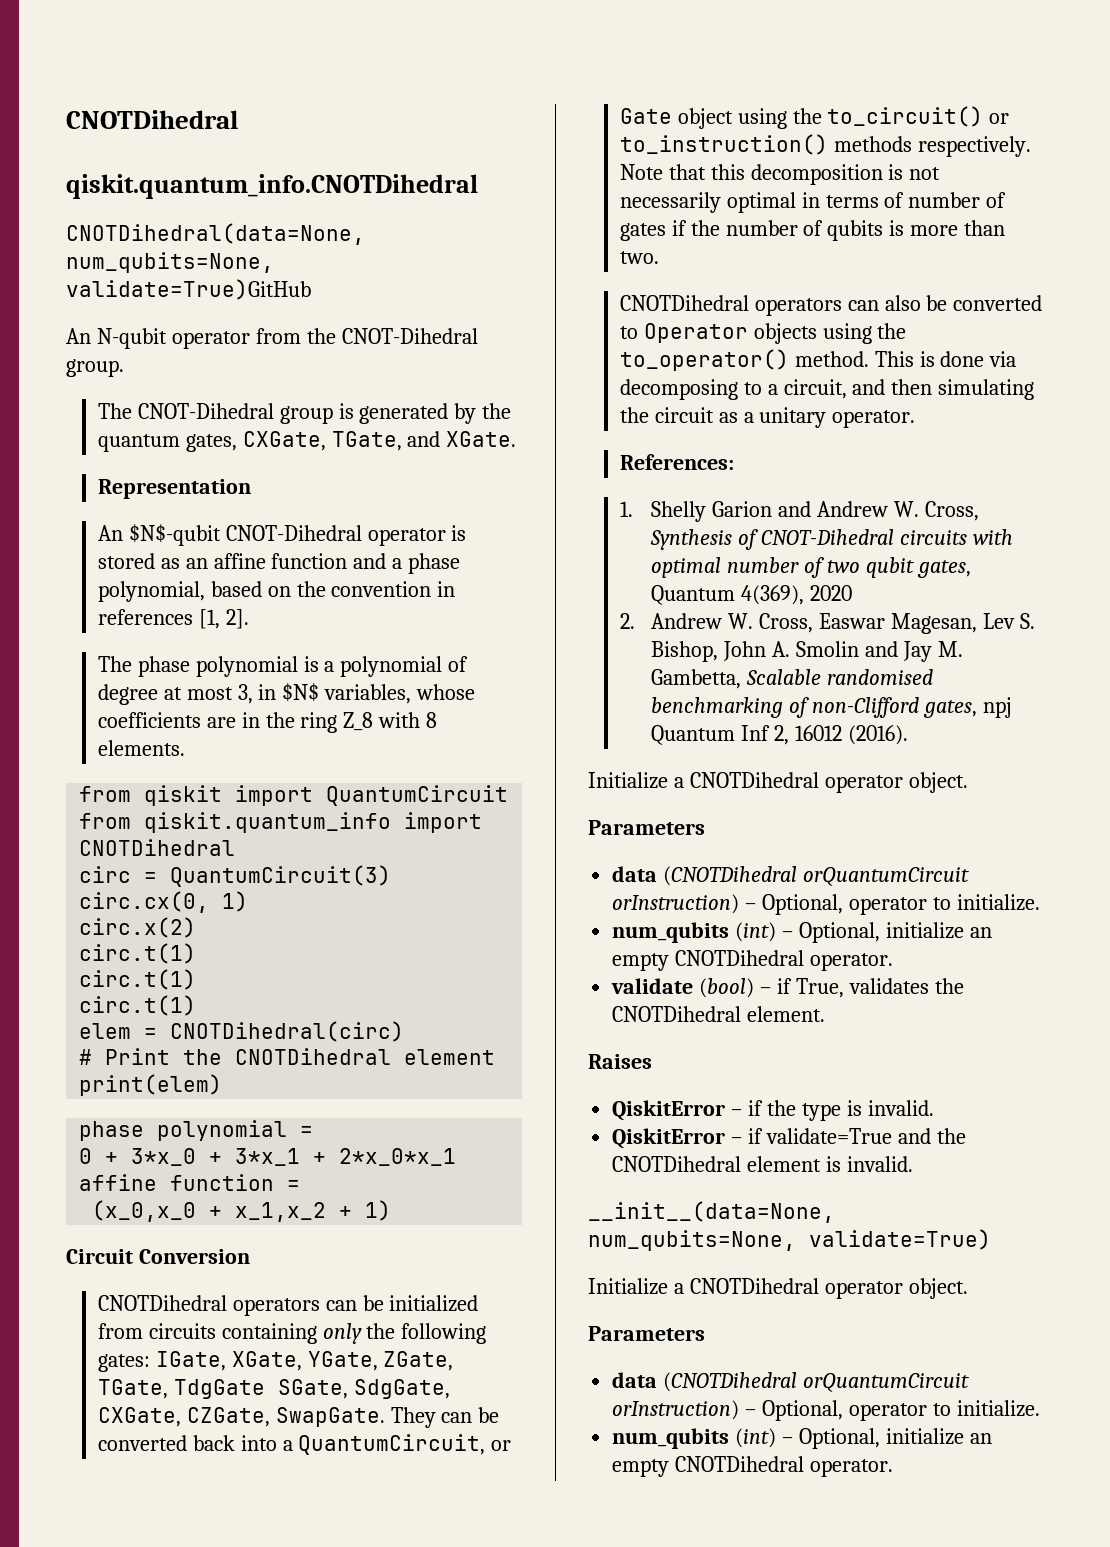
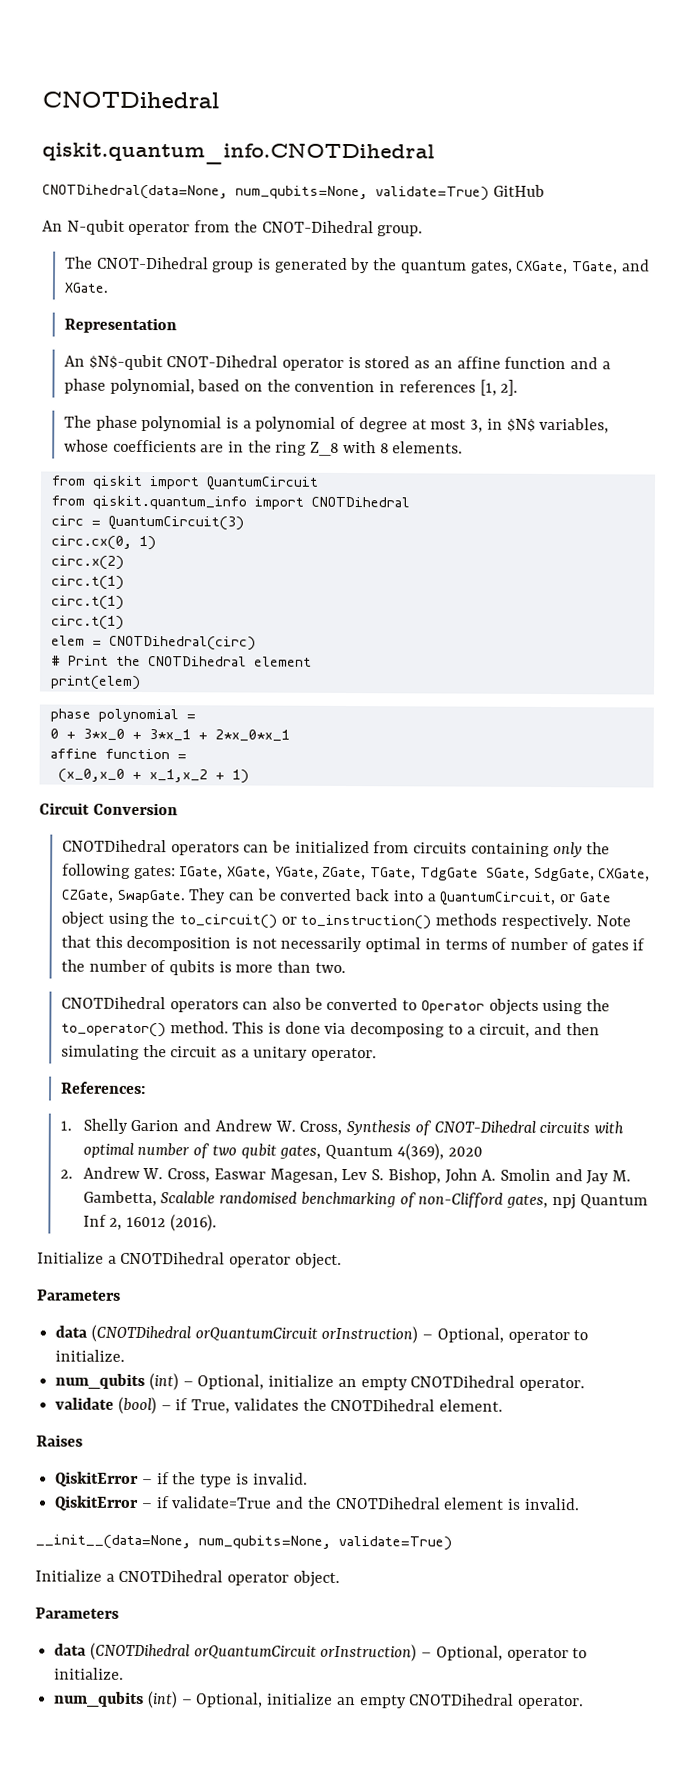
- CNOTDihedral(data=None, num_qubits=None, validate=True)GitHub
+ CNOTDihedral(data=None, num_qubits=None, validate=True) GitHub

